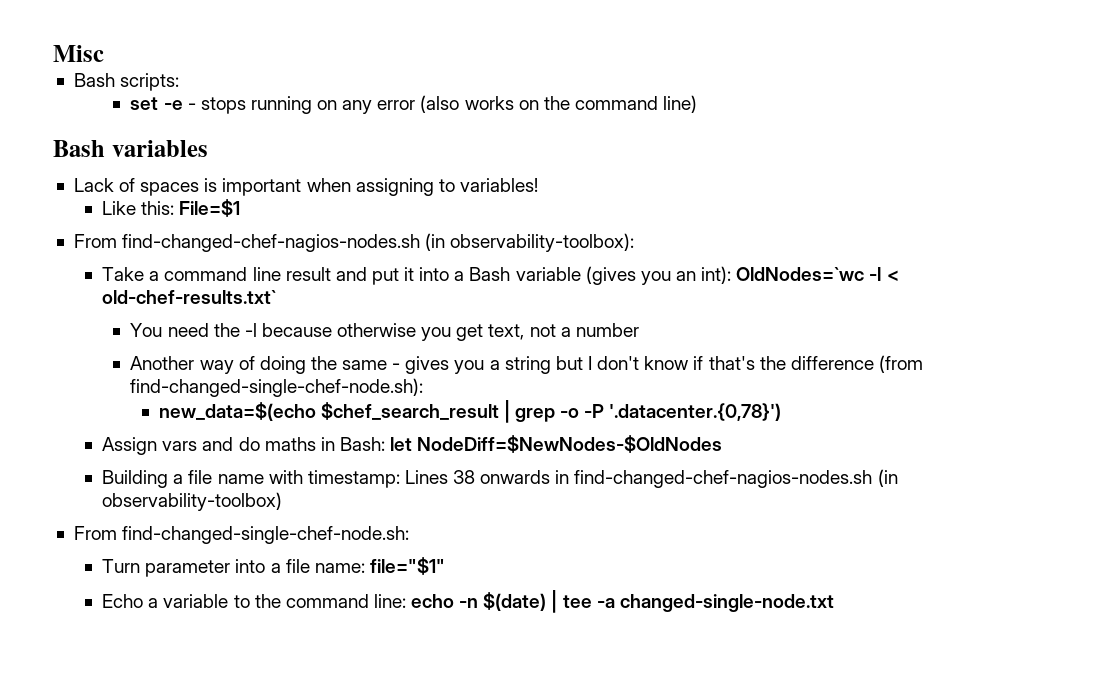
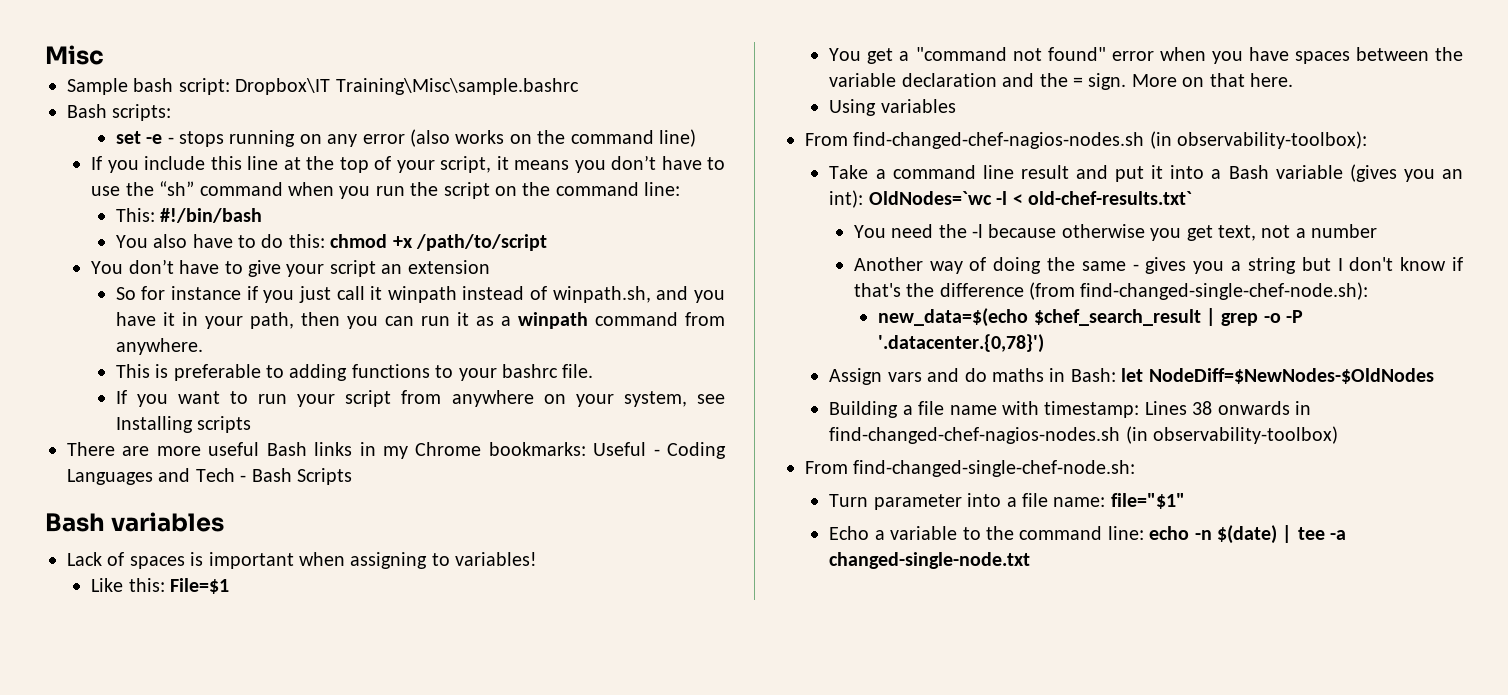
+ Sample bash script: Dropbox\IT Training\Misc\sample.bashrc
+ If you include this line at the top of your script, it means you don’t have to use the “sh” command when you run the script on the command line:
+ This: #!/bin/bash
+ You also have to do this: chmod +x /path/to/script
+ You don’t have to give your script an extension
+ So for instance if you just call it winpath instead of winpath.sh, and you have it in your path, then you can run it as a winpath command from anywhere.
+ This is preferable to adding functions to your bashrc file.
+ If you want to run your script from anywhere on your system, see Installing scripts
+ There are more useful Bash links in my Chrome bookmarks: Useful - Coding Languages and Tech - Bash Scripts
+ You get a "command not found" error when you have spaces between the variable declaration and the = sign. More on that here.
+ Using variables

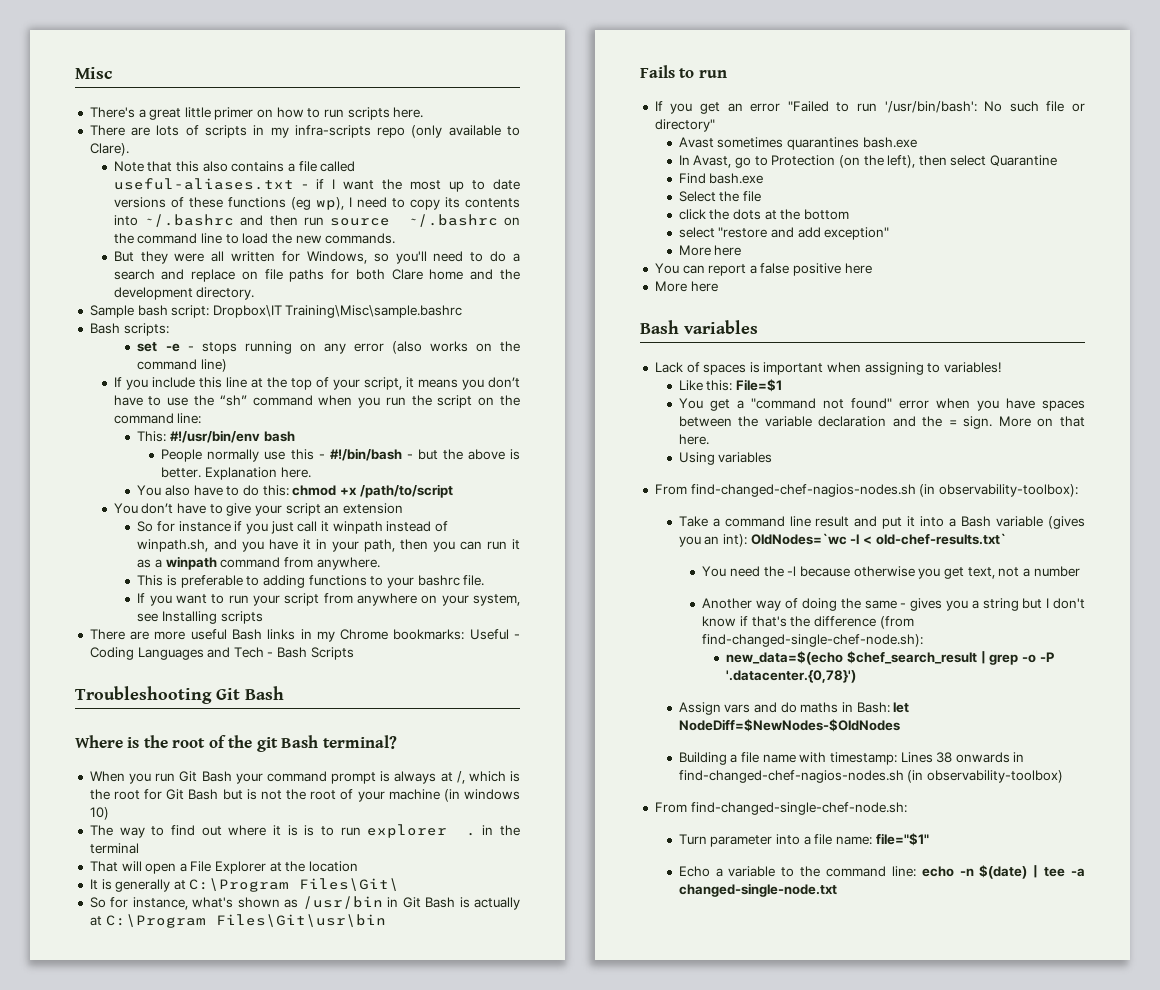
+ There's a great little primer on how to run scripts here.
+ There are lots of scripts in my infra-scripts repo (only available to Clare).
+ Note that this also contains a file called useful-aliases.txt - if I want the most up to date versions of these functions (eg wp), I need to copy its contents into ~/.bashrc and then run source ~/.bashrc on the command line to load the new commands.
+ But they were all written for Windows, so you'll need to do a search and replace on file paths for both Clare home and the development directory.
- This: #!/bin/bash
+ This: #!/usr/bin/env bash
+ People normally use this - #!/bin/bash - but the above is better. Explanation here.
+ Troubleshooting Git Bash
+ Where is the root of the git Bash terminal?
+ When you run Git Bash your command prompt is always at /, which is the root for Git Bash but is not the root of your machine (in windows 10)
+ The way to find out where it is is to run explorer . in the terminal
+ That will open a File Explorer at the location
+ It is generally at C:\Program Files\Git\
+ So for instance, what's shown as /usr/bin in Git Bash is actually at C:\Program Files\Git\usr\bin
+ Fails to run
+ If you get an error "Failed to run '/usr/bin/bash': No such file or directory"
+ Avast sometimes quarantines bash.exe
+ In Avast, go to Protection (on the left), then select Quarantine
+ Find bash.exe
+ Select the file
+ click the dots at the bottom
+ select "restore and add exception"
+ More here
+ You can report a false positive here
+ More here

